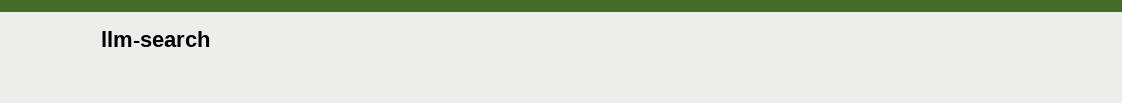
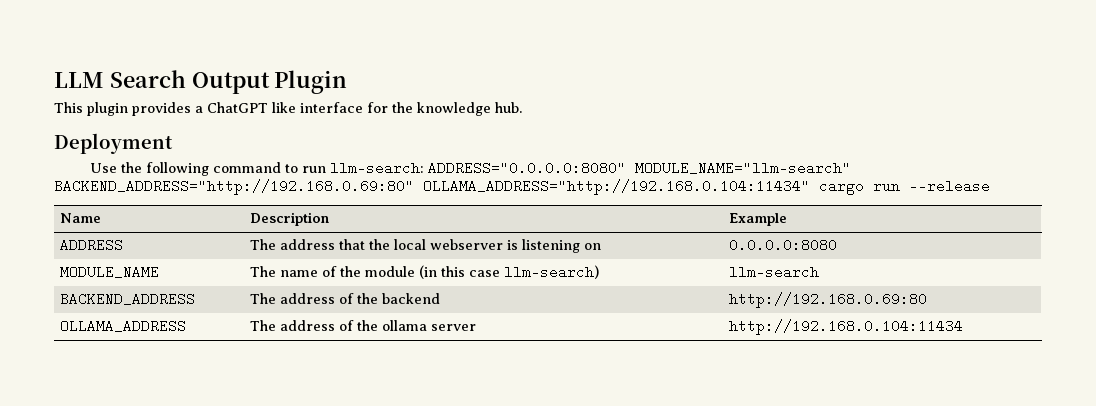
- llm-search
+ LLM Search Output Plugin
+ This plugin provides a ChatGPT like interface for the knowledge hub.
+ Deployment
+ Use the following command to run llm-search: ADDRESS="0.0.0.0:8080" MODULE_NAME="llm-search" BACKEND_ADDRESS="http://192.168.0.69:80" OLLAMA_ADDRESS="http://192.168.0.104:11434" cargo run --release
+ Name | Description | Example
+ ADDRESS | The address that the local webserver is listening on | 0.0.0.0:8080
+ MODULE_NAME | The name of the module (in this case llm-search) | llm-search
+ BACKEND_ADDRESS | The address of the backend | http://192.168.0.69:80
+ OLLAMA_ADDRESS | The address of the ollama server | http://192.168.0.104:11434

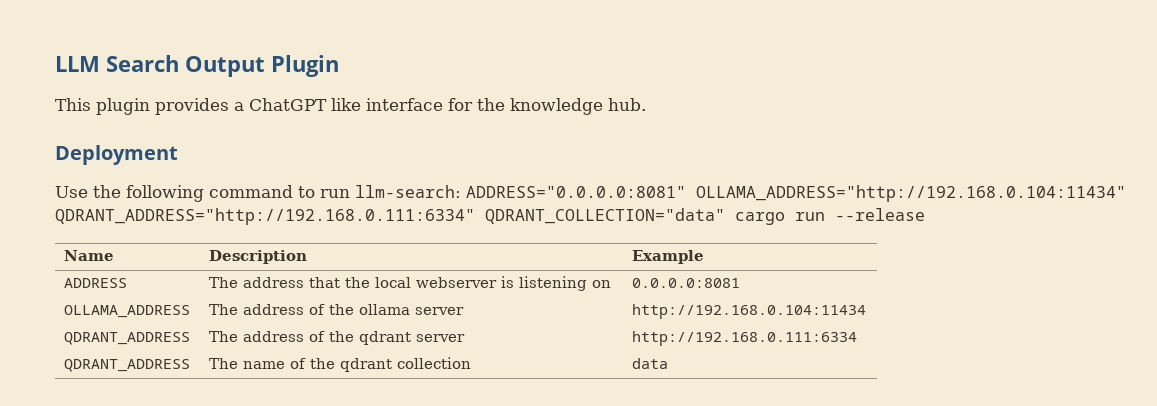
- Use the following command to run llm-search: ADDRESS="0.0.0.0:8080" MODULE_NAME="llm-search" BACKEND_ADDRESS="http://192.168.0.69:80" OLLAMA_ADDRESS="http://192.168.0.104:11434" cargo run --release
+ Use the following command to run llm-search: ADDRESS="0.0.0.0:8081" OLLAMA_ADDRESS="http://192.168.0.104:11434" QDRANT_ADDRESS="http://192.168.0.111:6334" QDRANT_COLLECTION="data" cargo run --release
- ADDRESS | The address that the local webserver is listening on | 0.0.0.0:8080
- MODULE_NAME | The name of the module (in this case llm-search) | llm-search
- BACKEND_ADDRESS | The address of the backend | http://192.168.0.69:80
+ ADDRESS | The address that the local webserver is listening on | 0.0.0.0:8081
+ QDRANT_ADDRESS | The address of the qdrant server | http://192.168.0.111:6334
+ QDRANT_ADDRESS | The name of the qdrant collection | data

